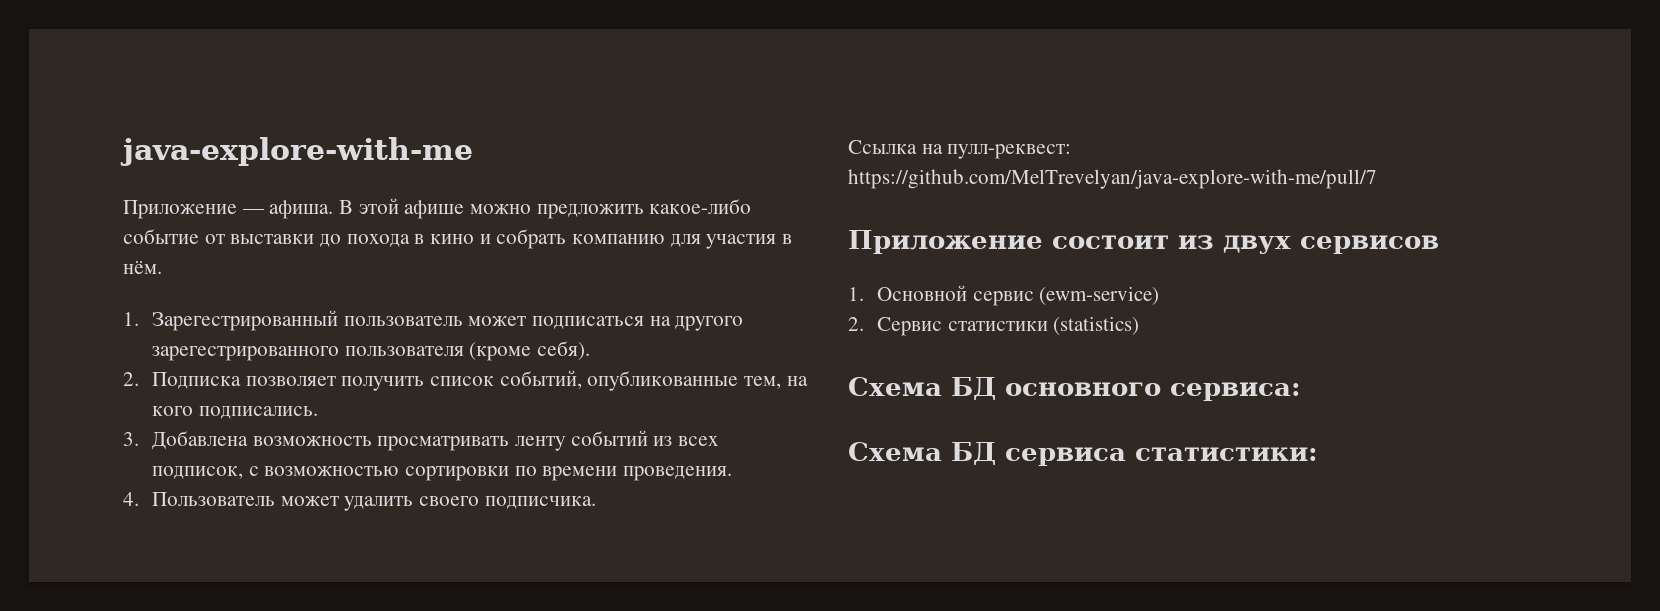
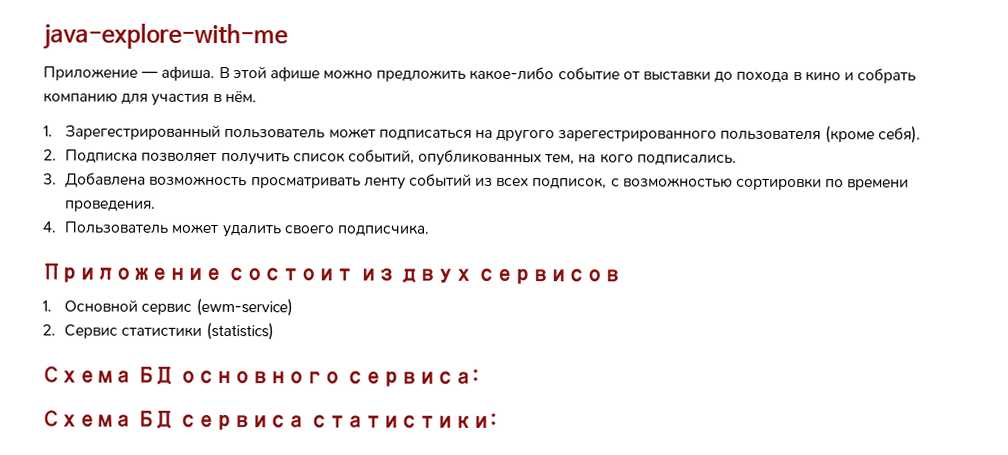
- 2. Подписка позволяет получить список событий, опубликованные тем, на кого подписались.
+ 2. Подписка позволяет получить список событий, опубликованных тем, на кого подписались.
- Ссылка на пулл-реквест: https://github.com/MelTrevelyan/java-explore-with-me/pull/7

